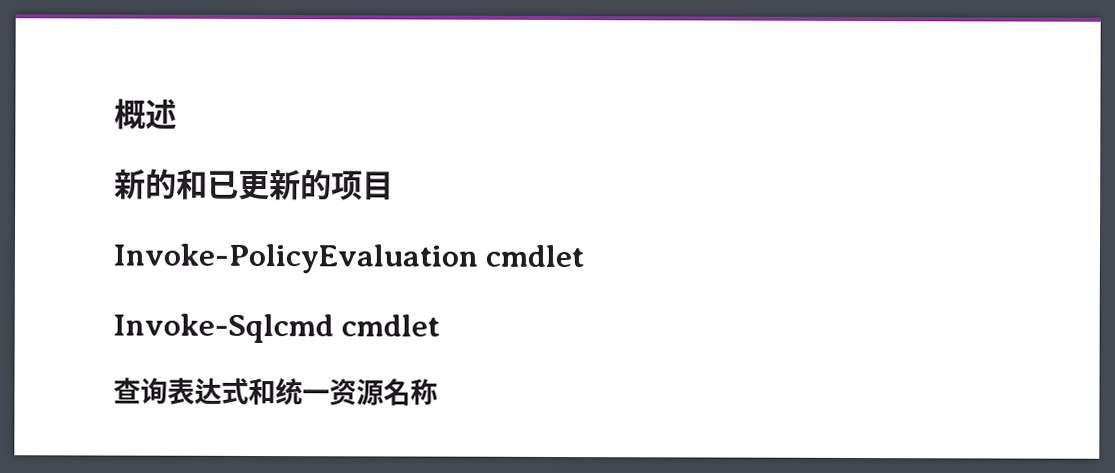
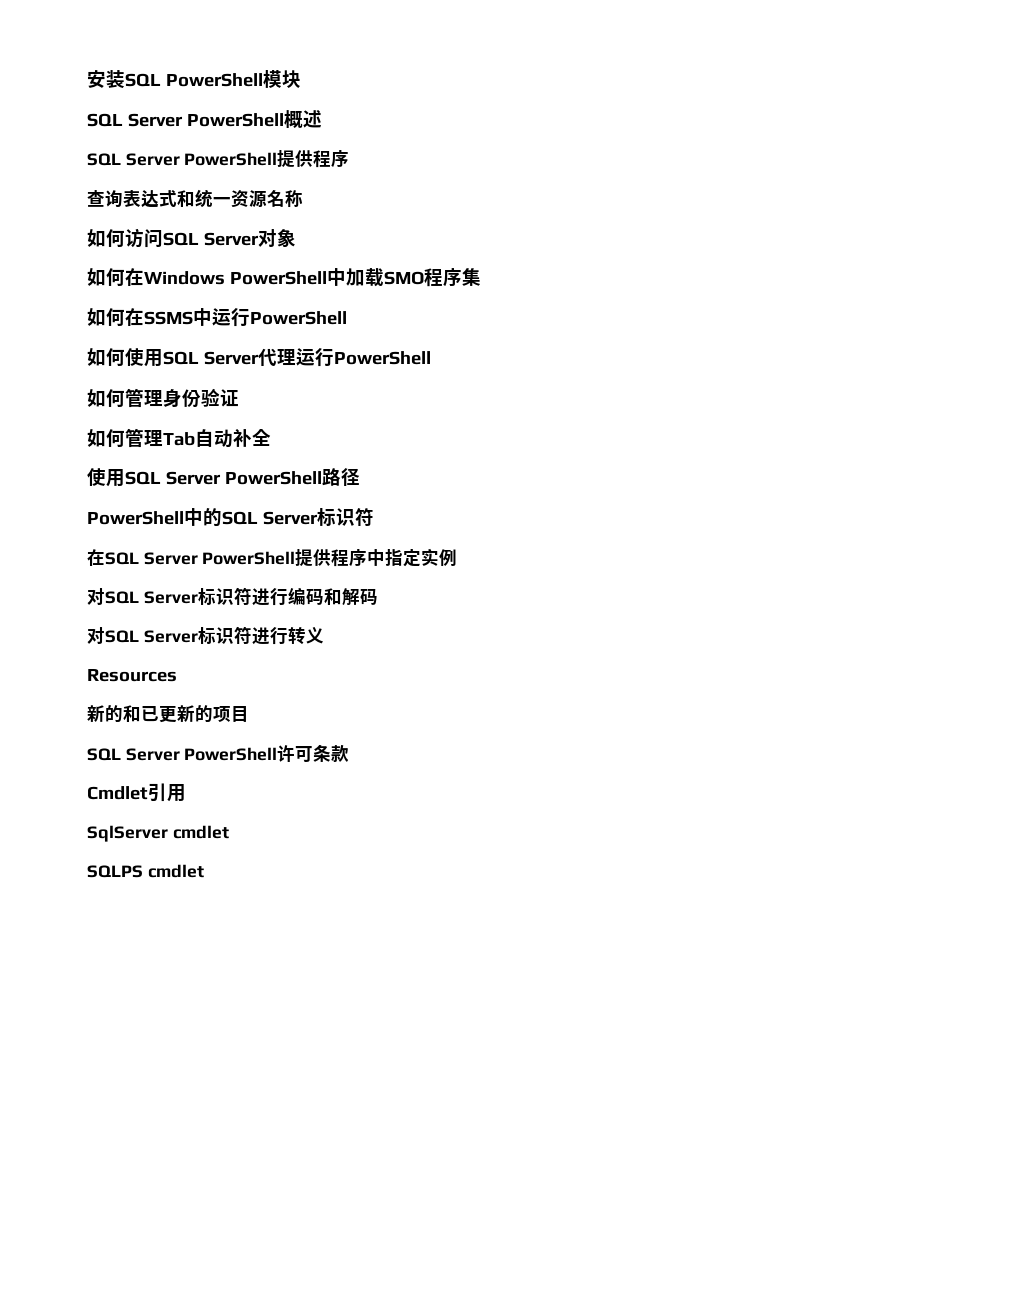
- 概述
- 新的和已更新的项目
- Invoke-PolicyEvaluation cmdlet
- Invoke-Sqlcmd cmdlet
+ 安装SQL PowerShell模块
+ SQL Server PowerShell概述
+ SQL Server PowerShell提供程序
+ 如何访问SQL Server对象
+ 如何在Windows PowerShell中加载SMO程序集
+ 如何在SSMS中运行PowerShell
+ 如何使用SQL Server代理运行PowerShell
+ 如何管理身份验证
+ 如何管理Tab自动补全
+ 使用SQL Server PowerShell路径
+ PowerShell中的SQL Server标识符
+ 在SQL Server PowerShell提供程序中指定实例
+ 对SQL Server标识符进行编码和解码
+ 对SQL Server标识符进行转义
+ Resources
+ 新的和已更新的项目
+ SQL Server PowerShell许可条款
+ Cmdlet引用
+ SqlServer cmdlet
+ SQLPS cmdlet

